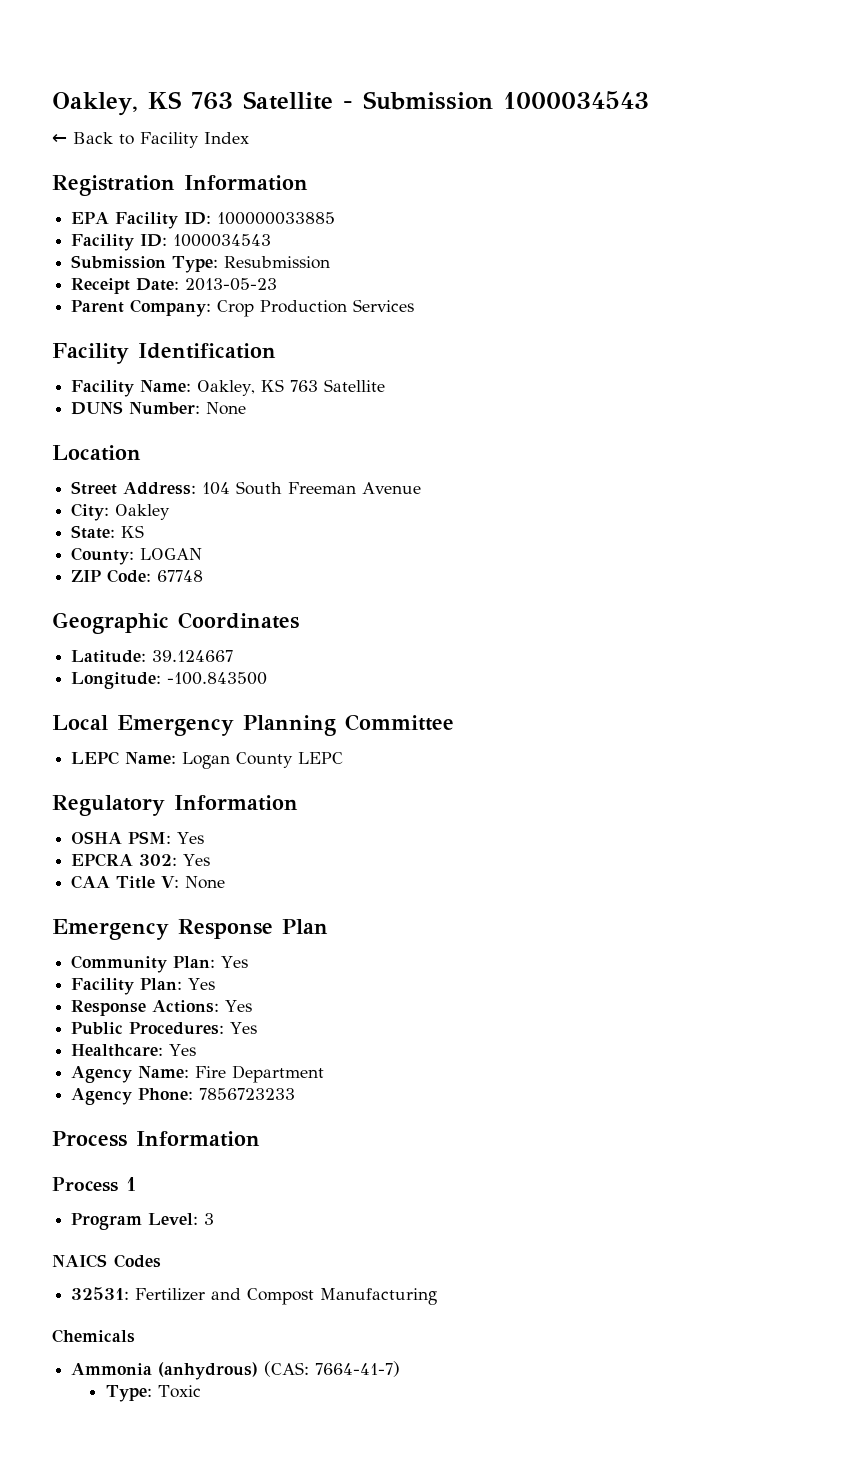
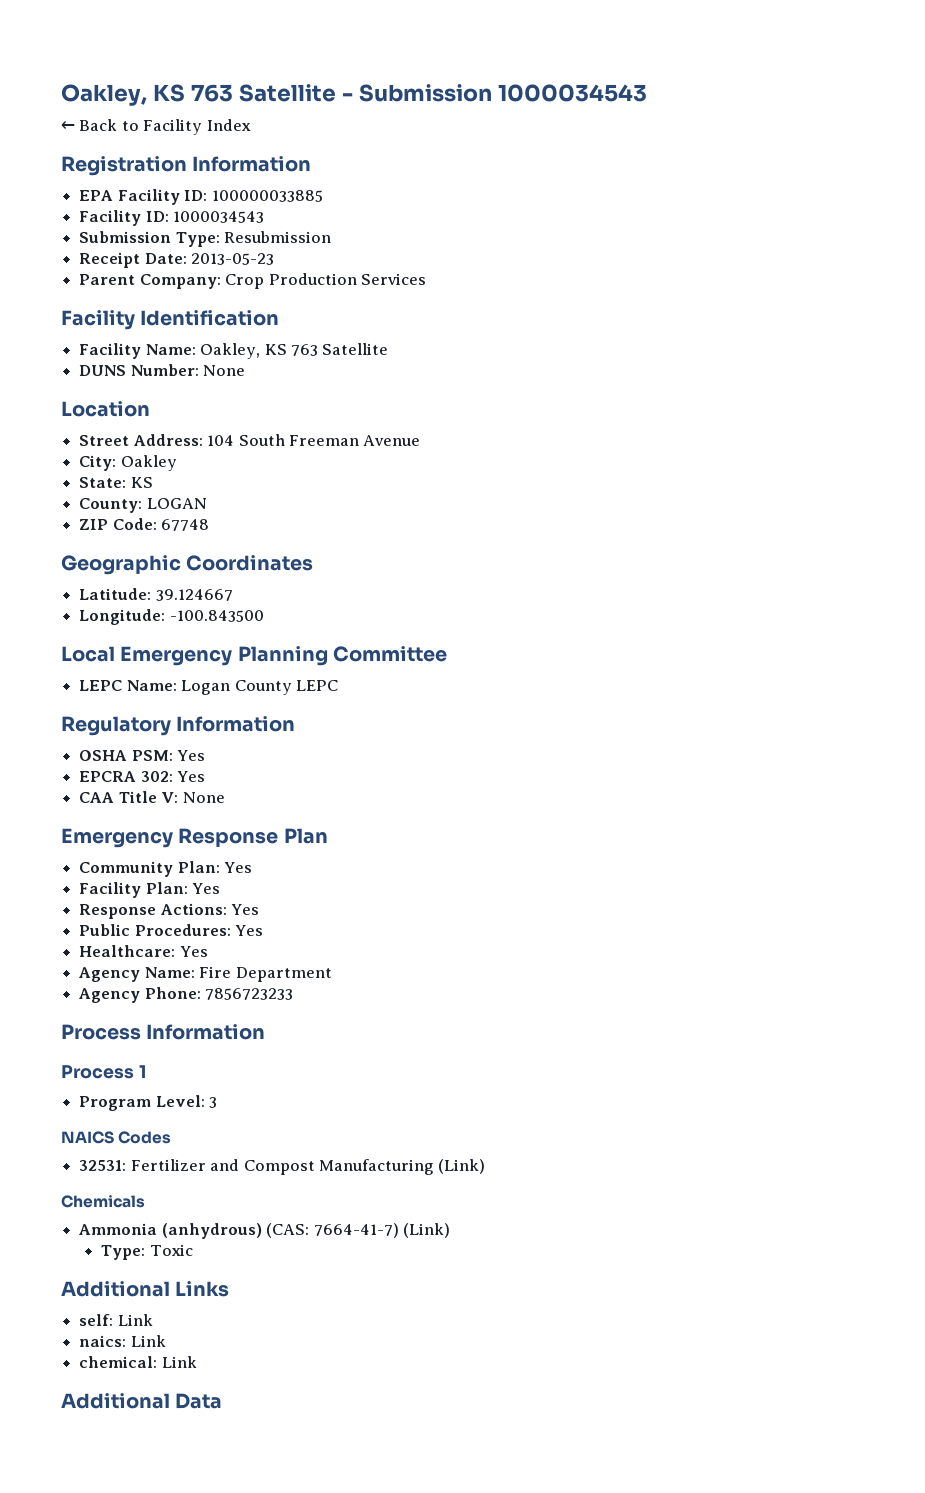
- 32531: Fertilizer and Compost Manufacturing
+ 32531: Fertilizer and Compost Manufacturing (Link)
- Ammonia (anhydrous) (CAS: 7664-41-7)
+ Ammonia (anhydrous) (CAS: 7664-41-7) (Link)
+ Additional Links
+ self: Link
+ naics: Link
+ chemical: Link
+ Additional Data

